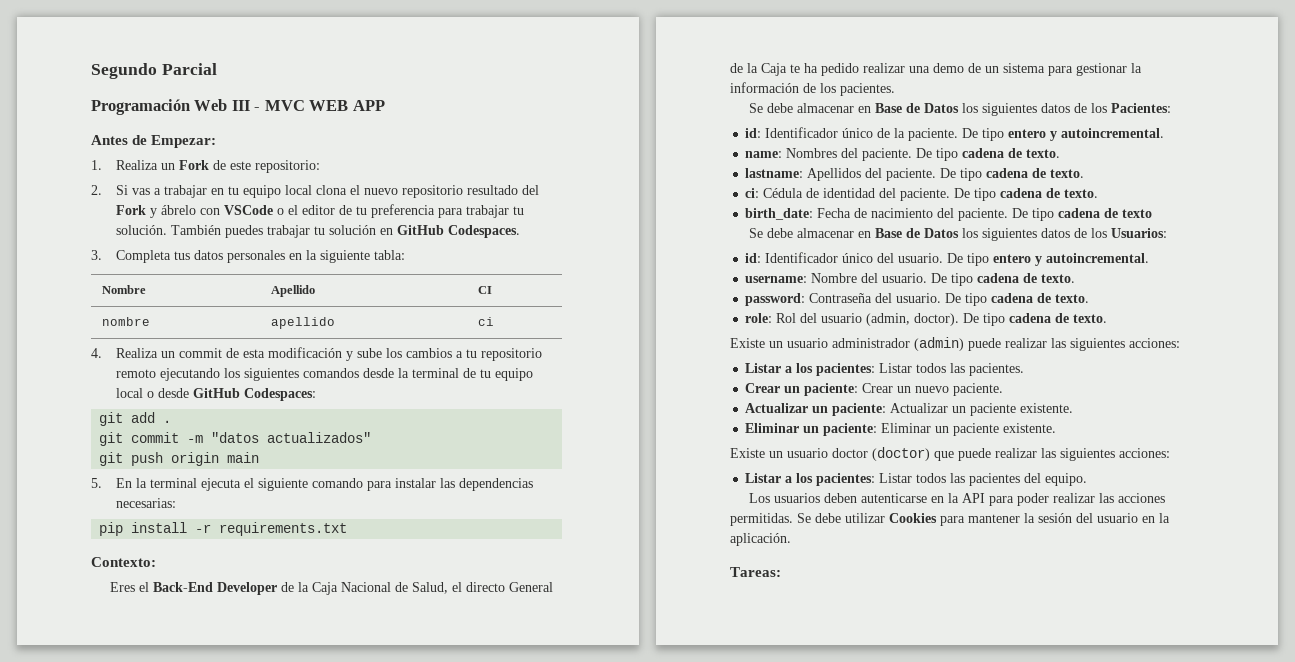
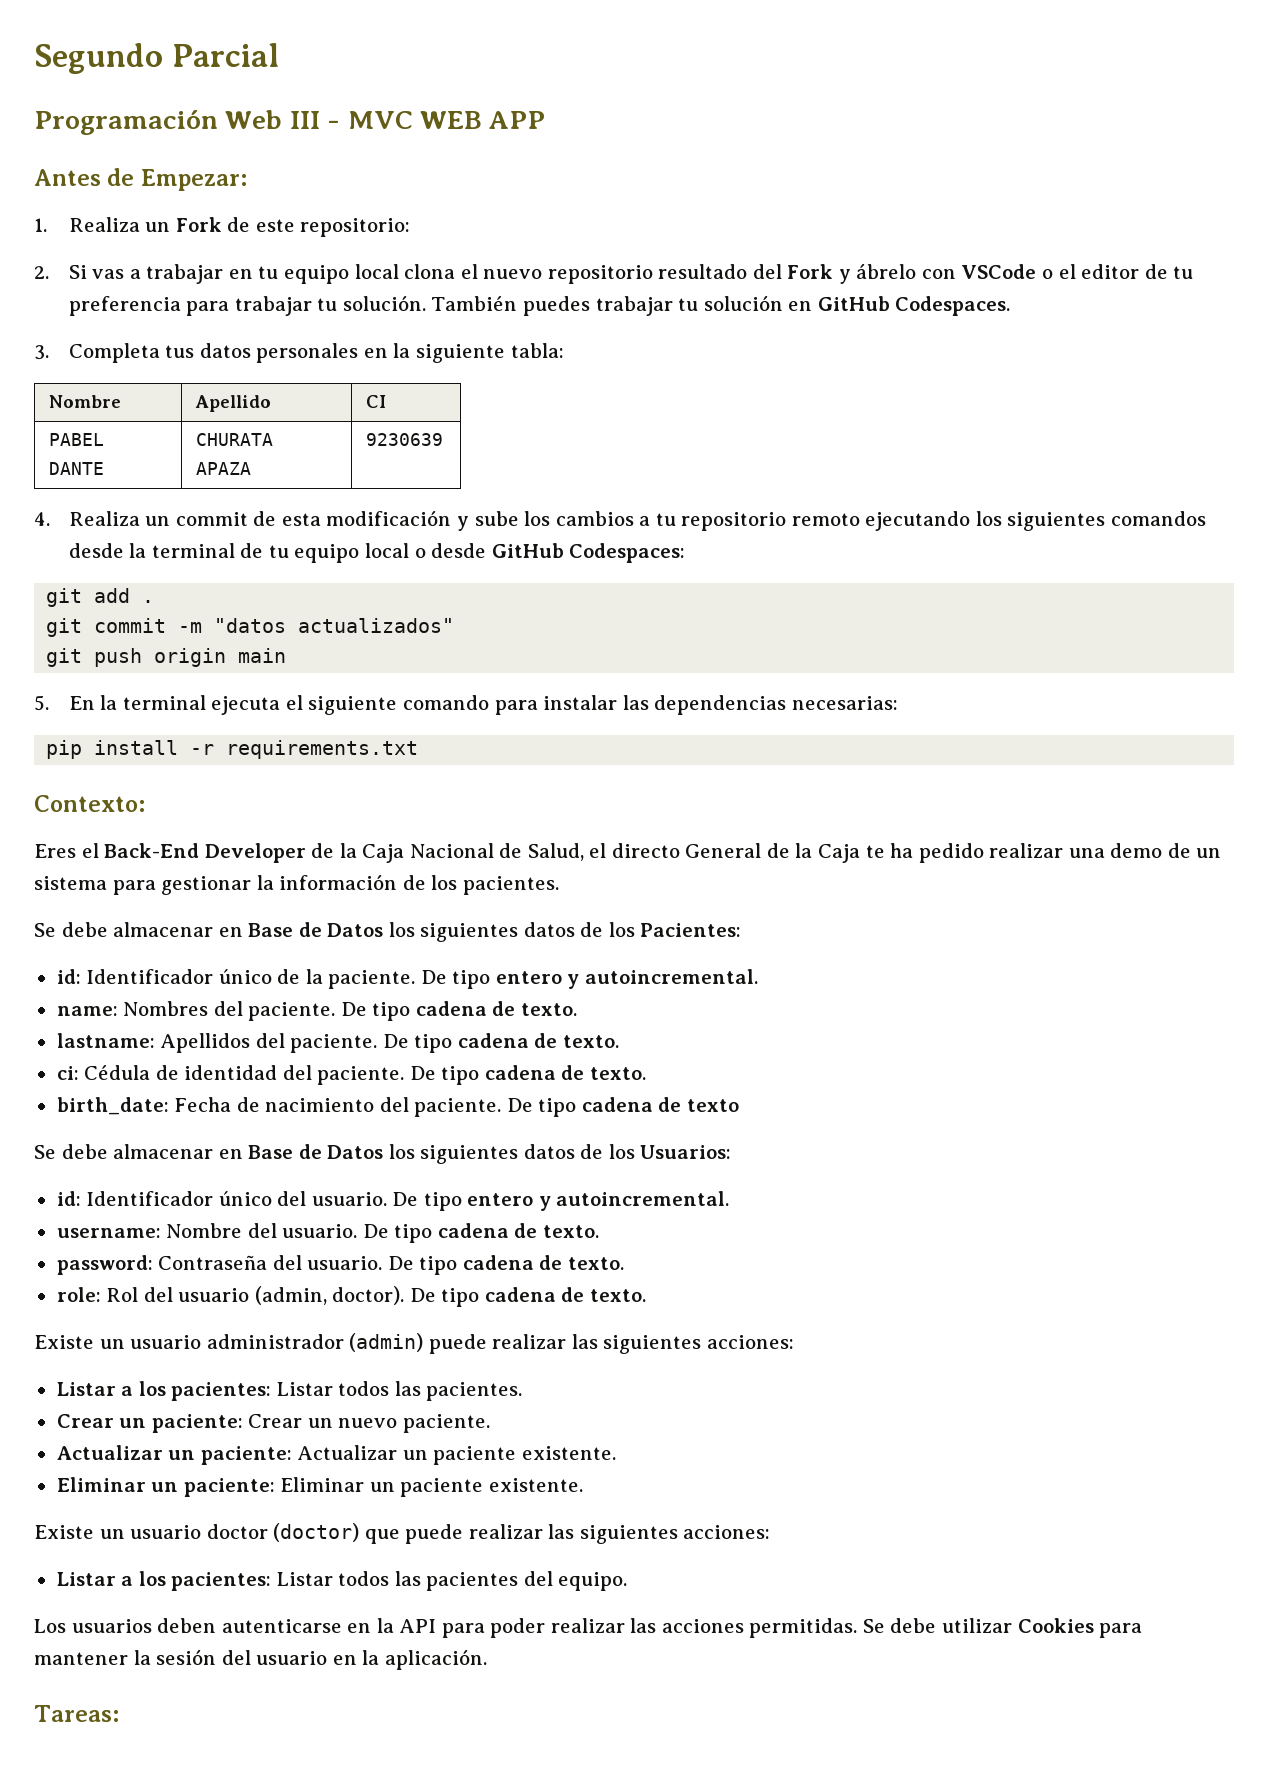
- nombre | apellido | ci
+ PABEL DANTE | CHURATA APAZA | 9230639

